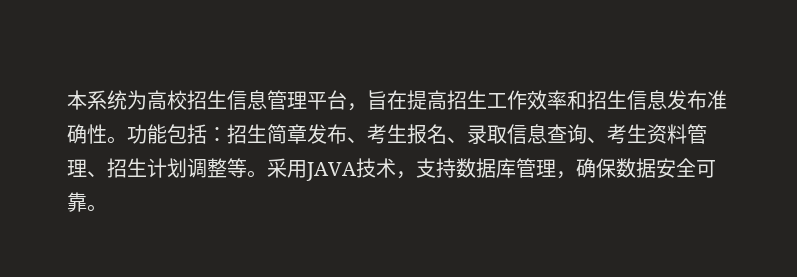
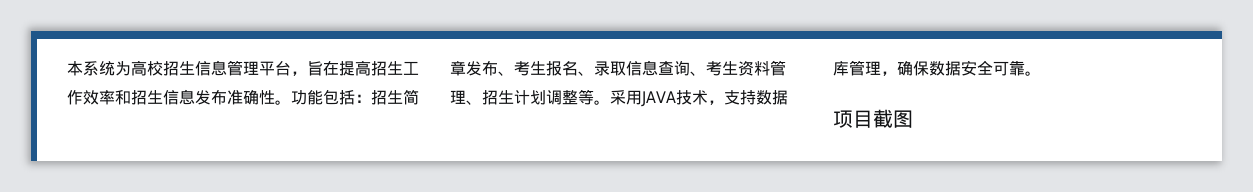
+ 项目截图

